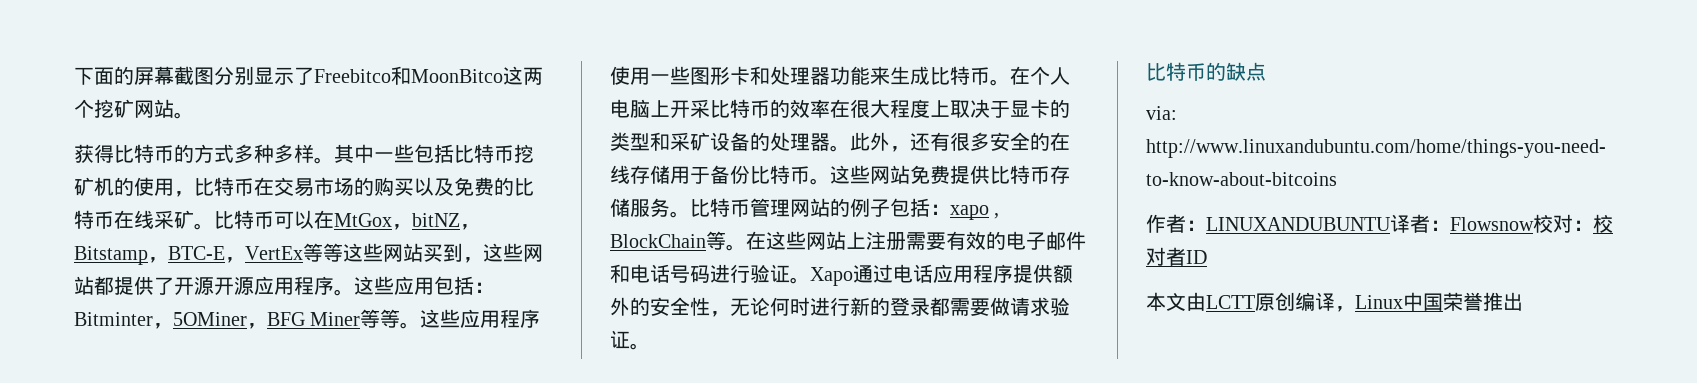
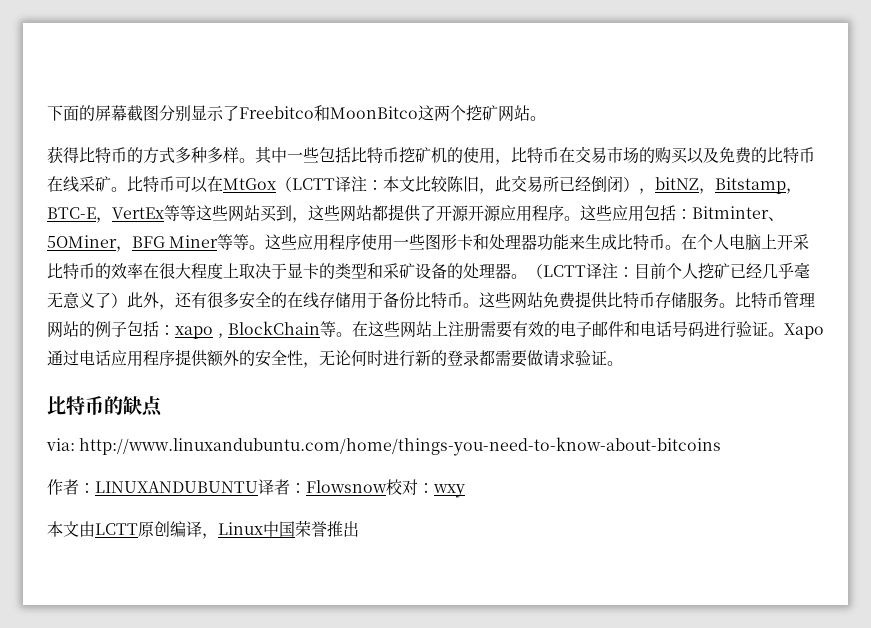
- 比特币可以在MtGox，bitNZ，Bitstamp，BTC-E，VertEx等等这些网站买到，这些网站都提供了开源开源应用程序。
+ 比特币可以在MtGox（LCTT译注：本文比较陈旧，此交易所已经倒闭），bitNZ，Bitstamp，BTC-E，VertEx等等这些网站买到，这些网站都提供了开源开源应用程序。
- 这些应用包括：Bitminter，5OMiner，BFG Miner等等。
+ 这些应用包括：Bitminter、5OMiner，BFG Miner等等。
- 此外，还有很多安全的在线存储用于备份比特币。
+ （LCTT译注：目前个人挖矿已经几乎毫无意义了）此外，还有很多安全的在线存储用于备份比特币。
- 作者：LINUXANDUBUNTU译者：Flowsnow校对：校对者ID
+ 作者：LINUXANDUBUNTU译者：Flowsnow校对：wxy

